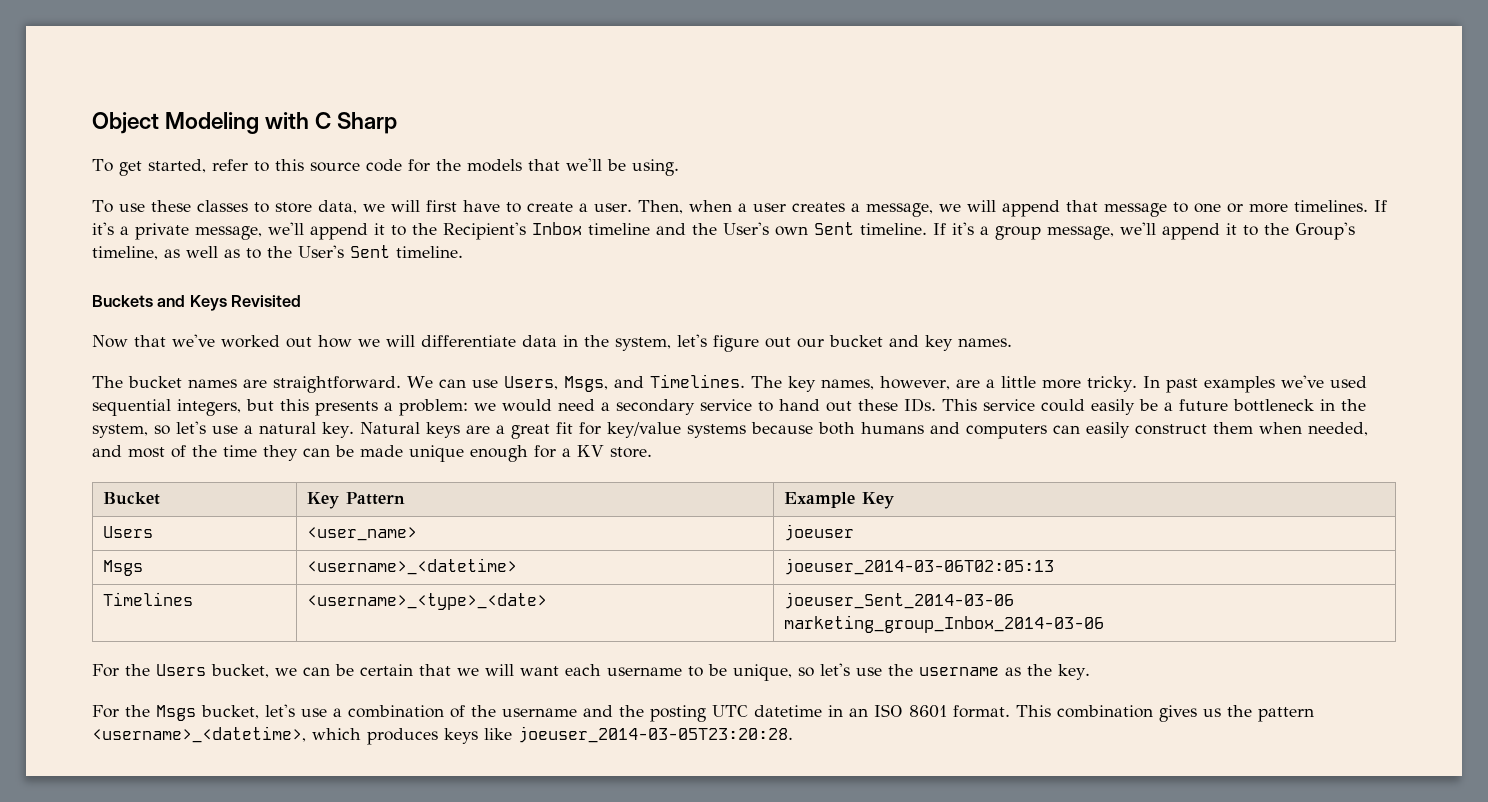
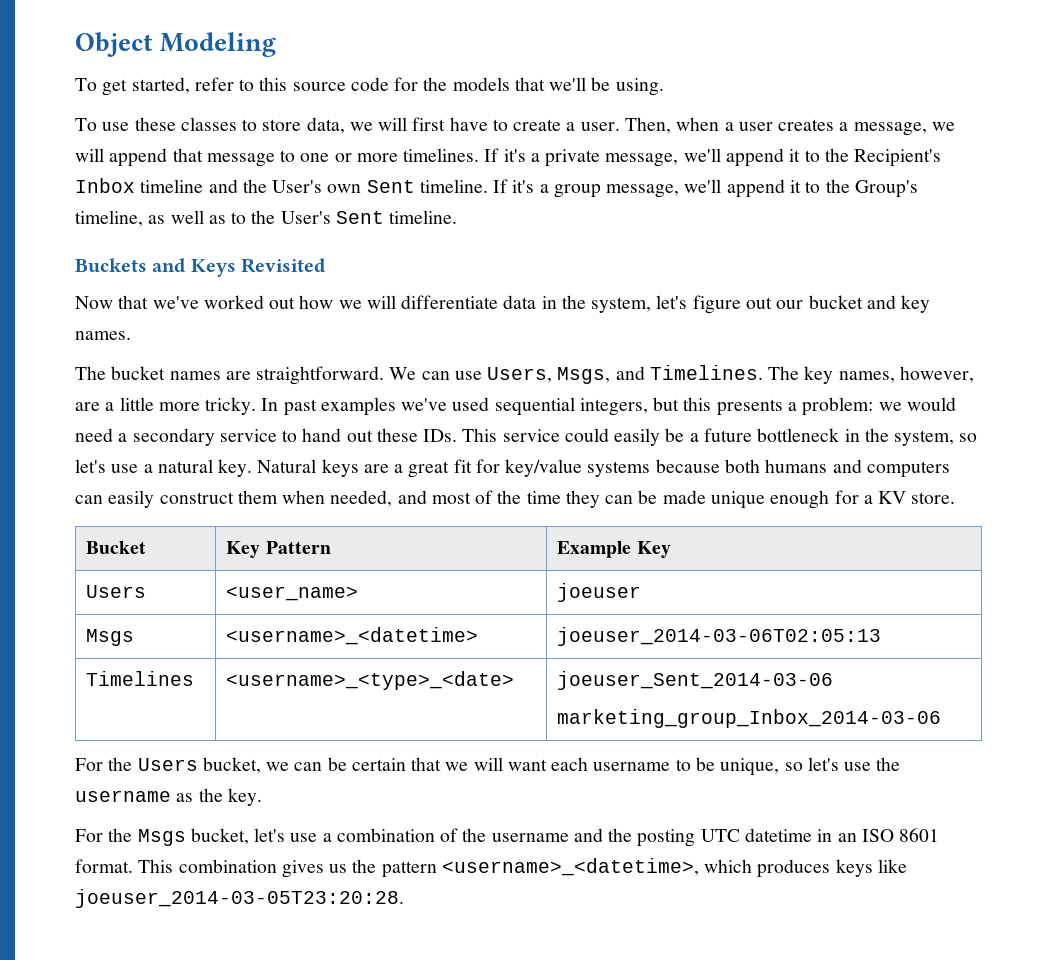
- Object Modeling with C Sharp
+ Object Modeling

